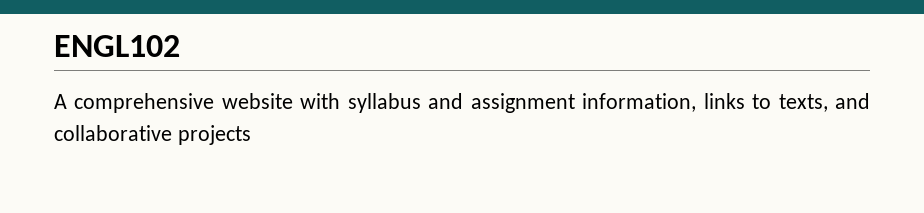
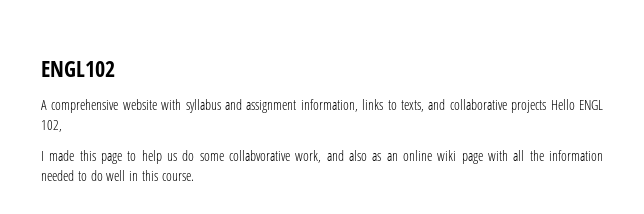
- A comprehensive website with syllabus and assignment information, links to texts, and collaborative projects
+ A comprehensive website with syllabus and assignment information, links to texts, and collaborative projects Hello ENGL 102,
+ I made this page to help us do some collabvorative work, and also as an online wiki page with all the information needed to do well in this course.

